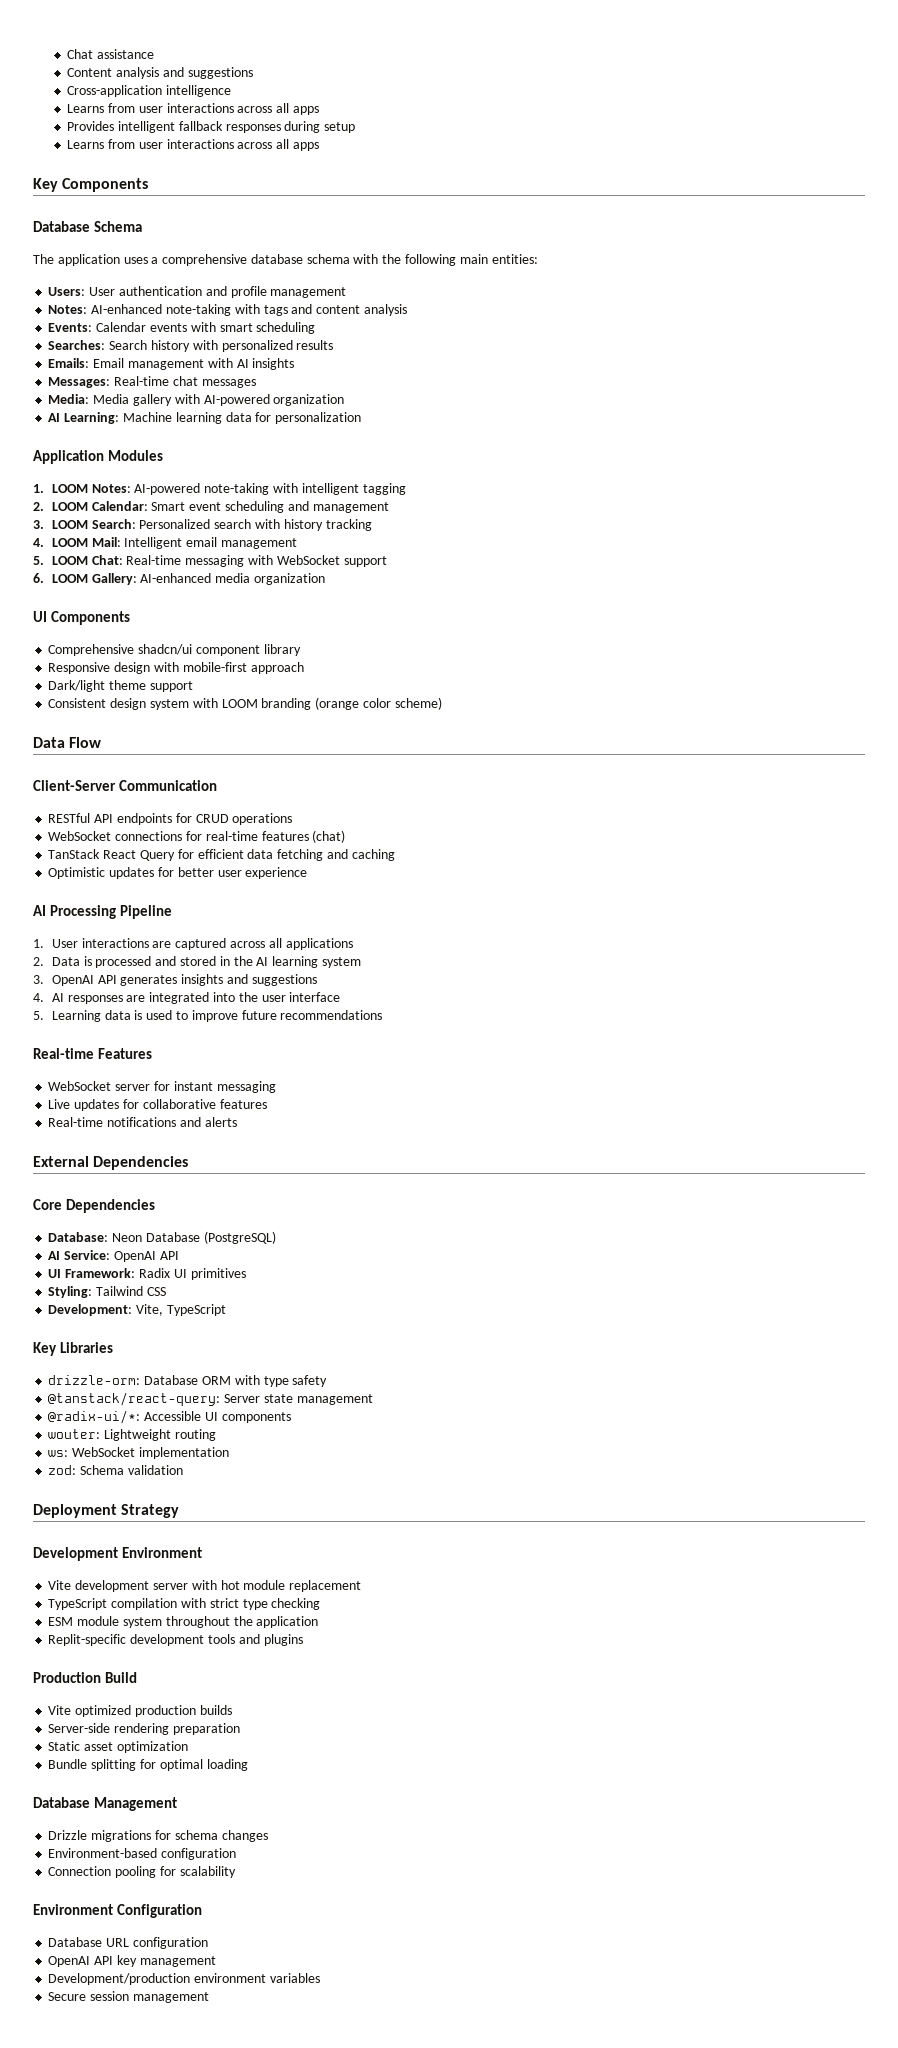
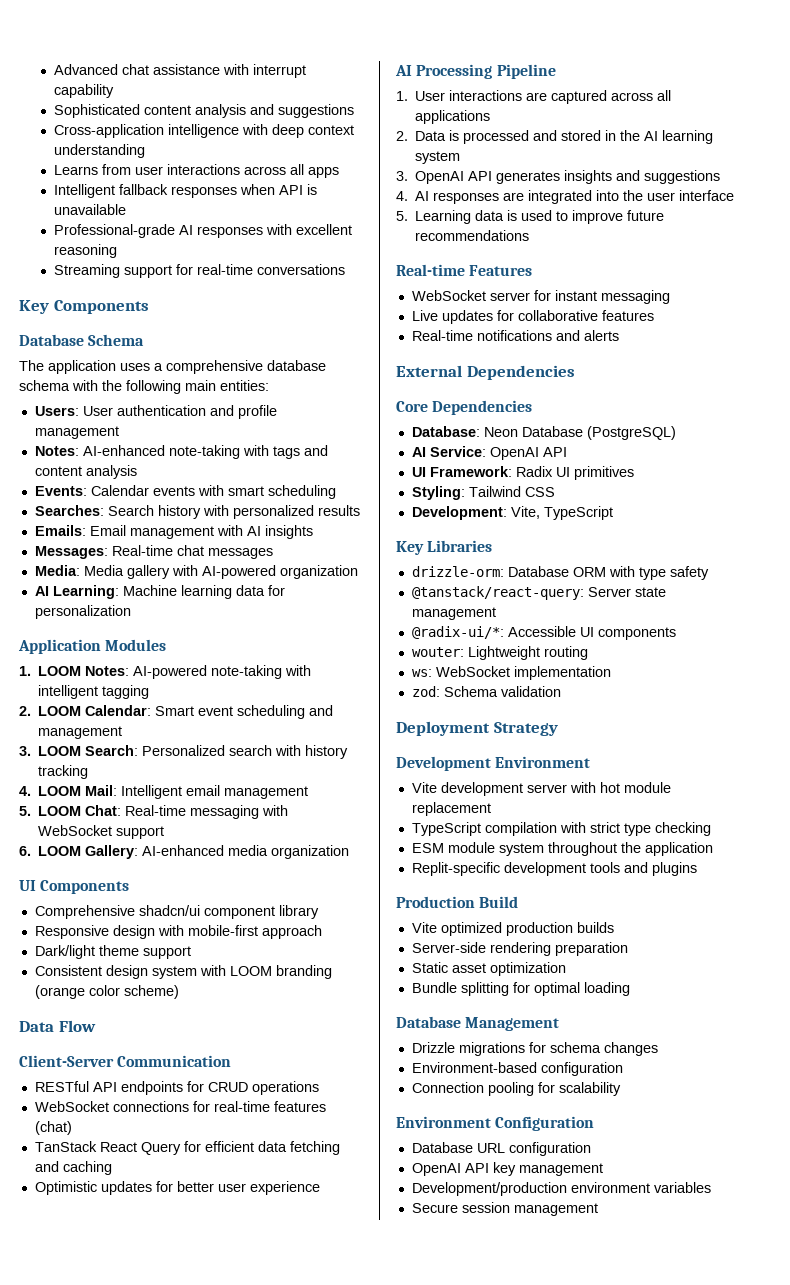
- Chat assistance
- Content analysis and suggestions
+ Advanced chat assistance with interrupt capability
+ Sophisticated content analysis and suggestions
- Cross-application intelligence
+ Cross-application intelligence with deep context understanding
  Learns from user interactions across all apps
- Provides intelligent fallback responses during setup
- Learns from user interactions across all apps
+ Intelligent fallback responses when API is unavailable
+ Professional-grade AI responses with excellent reasoning
+ Streaming support for real-time conversations

